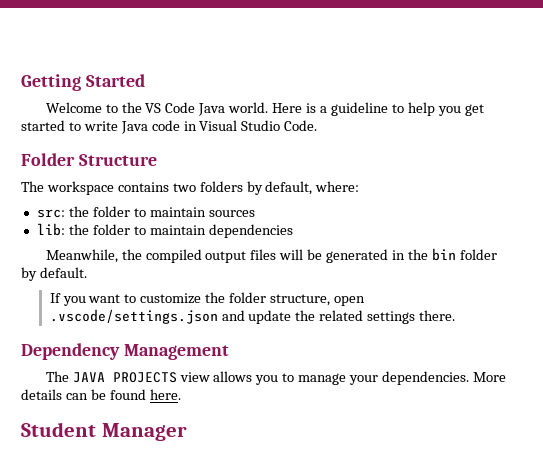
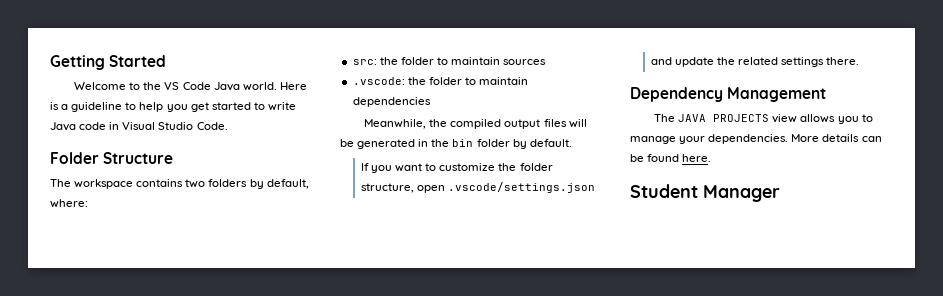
- lib: the folder to maintain dependencies
+ .vscode: the folder to maintain dependencies

